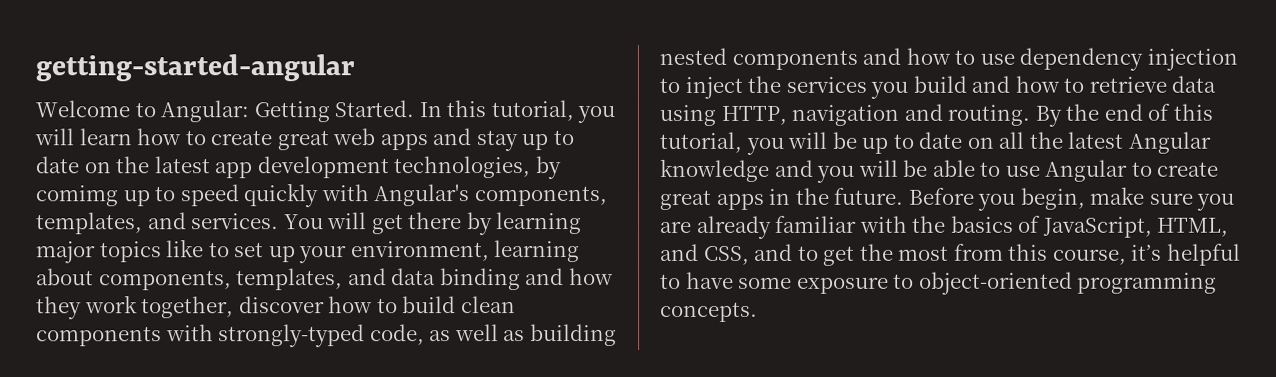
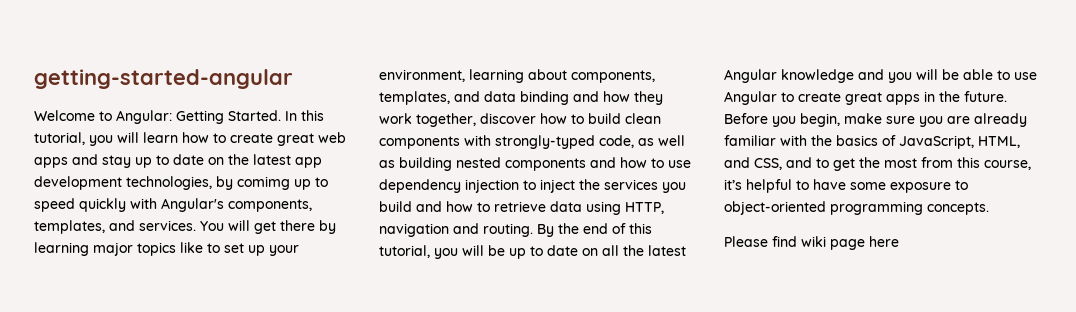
+ Please find wiki page here

